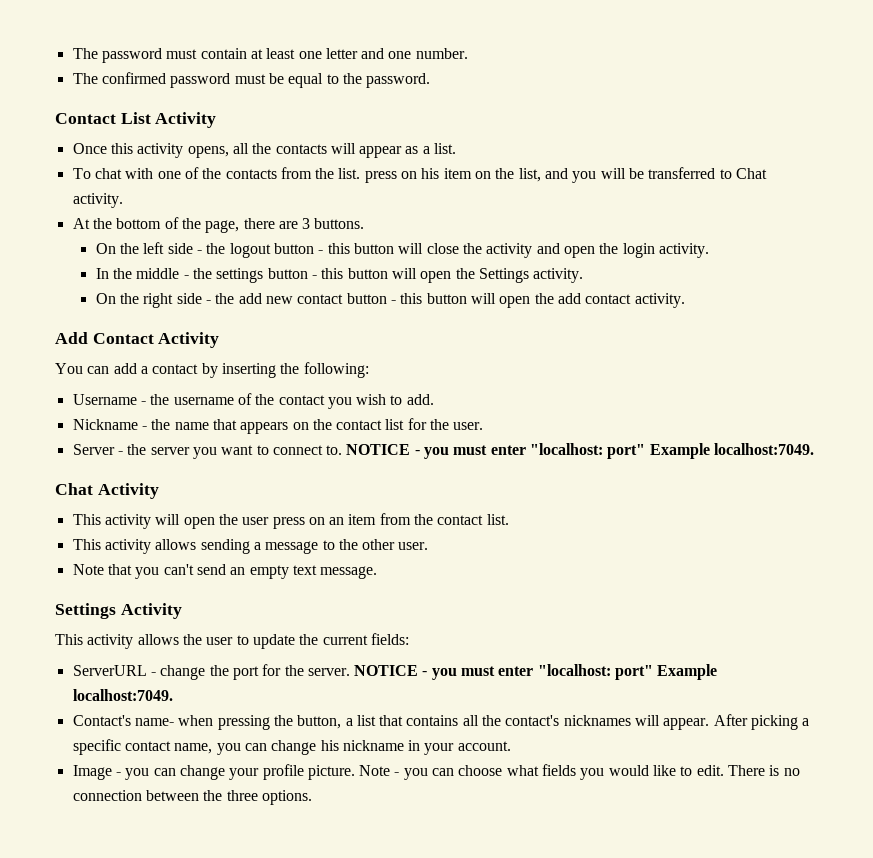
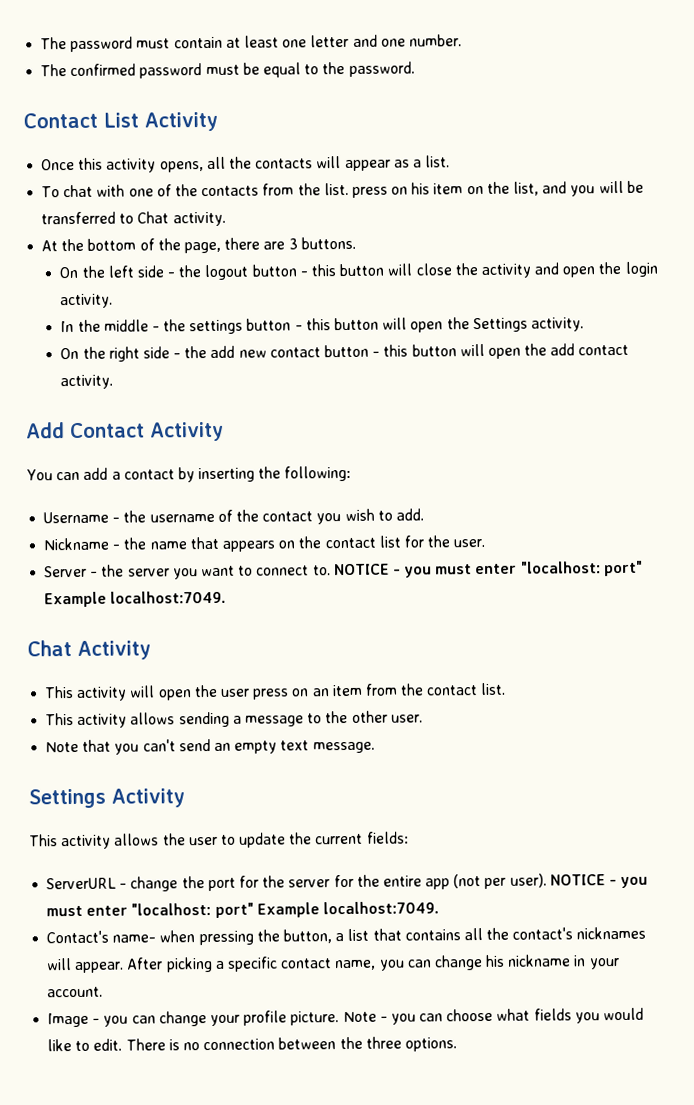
- ServerURL - change the port for the server.
+ ServerURL - change the port for the server for the entire app (not per user).

